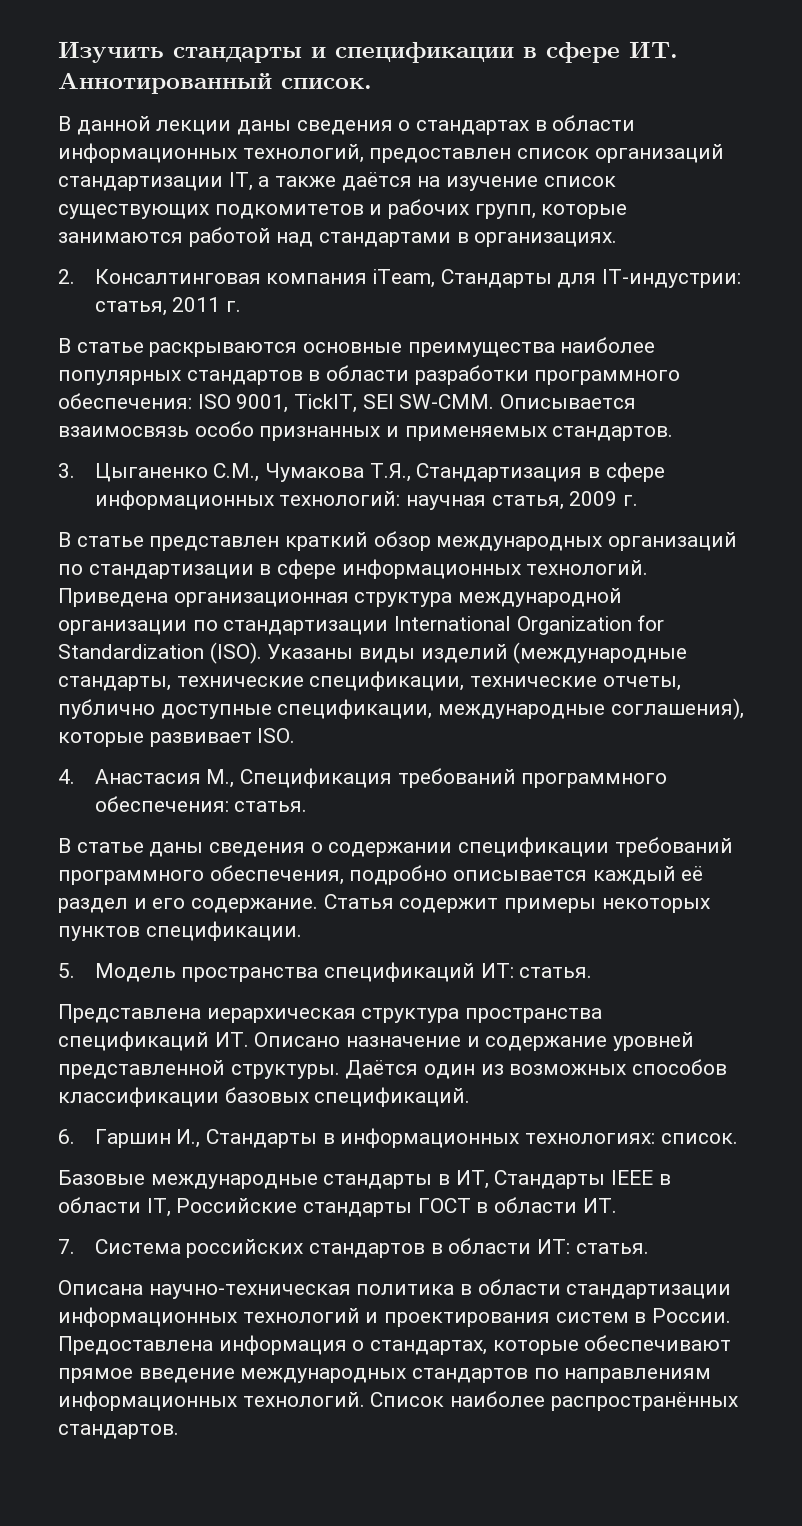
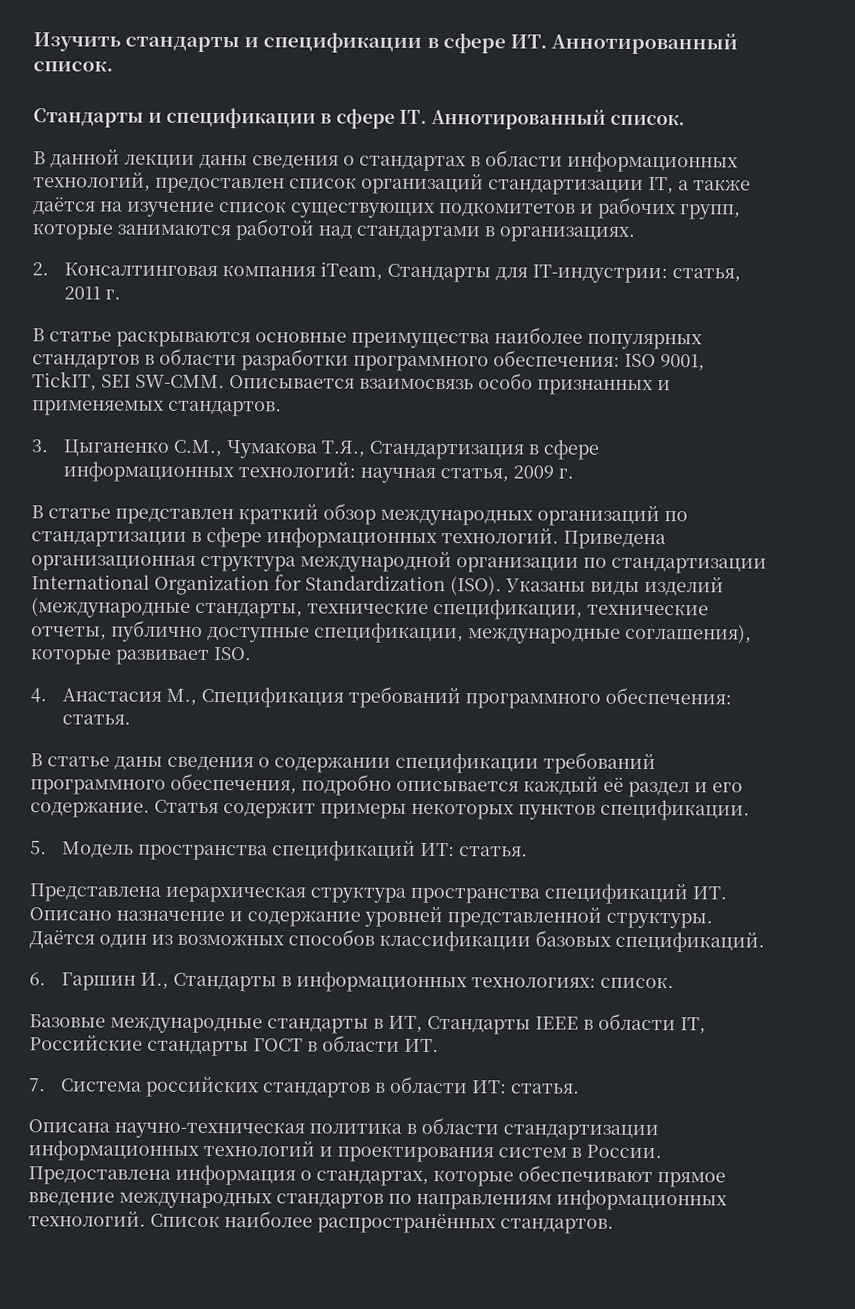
+ Стандарты и спецификации в сфере IT. Аннотированный список.

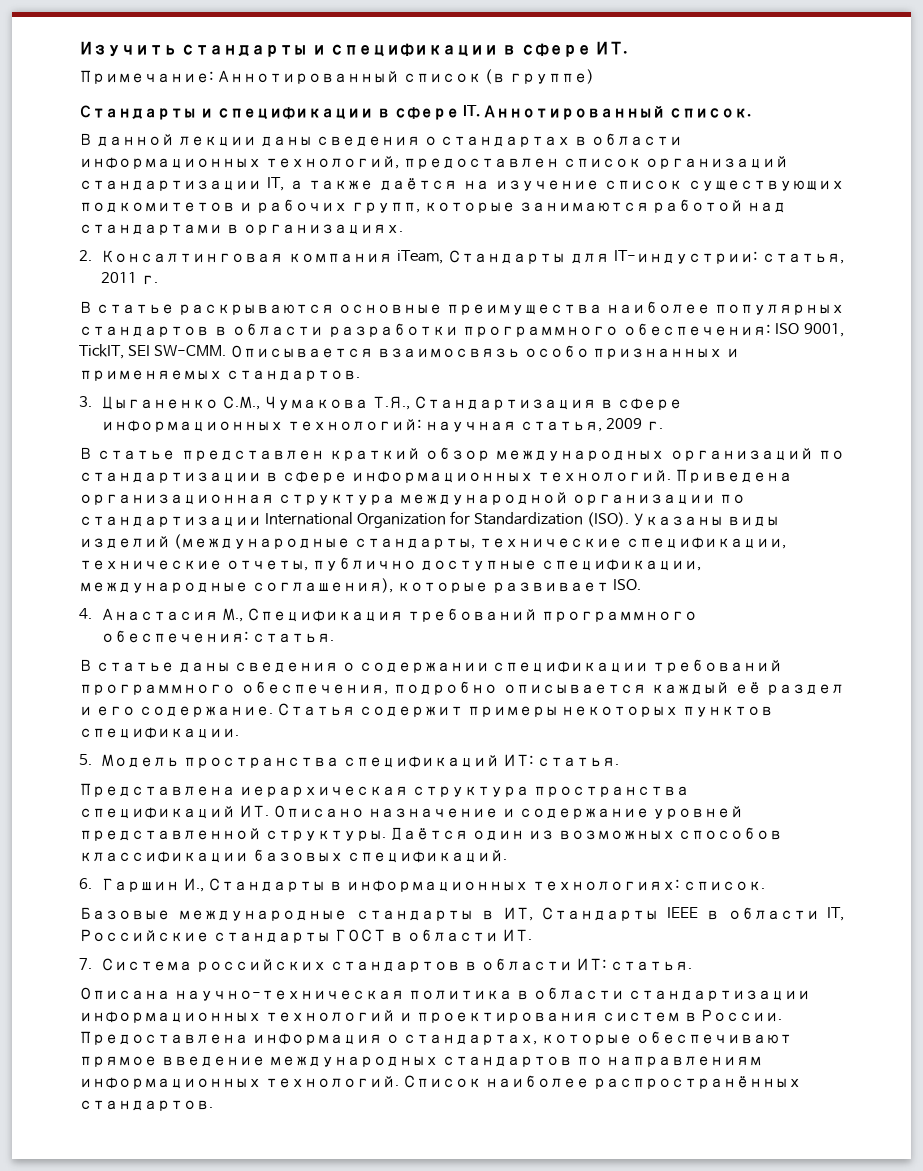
- Изучить стандарты и спецификации в сфере ИТ. Аннотированный список.
+ Изучить стандарты и спецификации в сфере ИТ.
+ Примечание: Аннотированный список (в группе)

